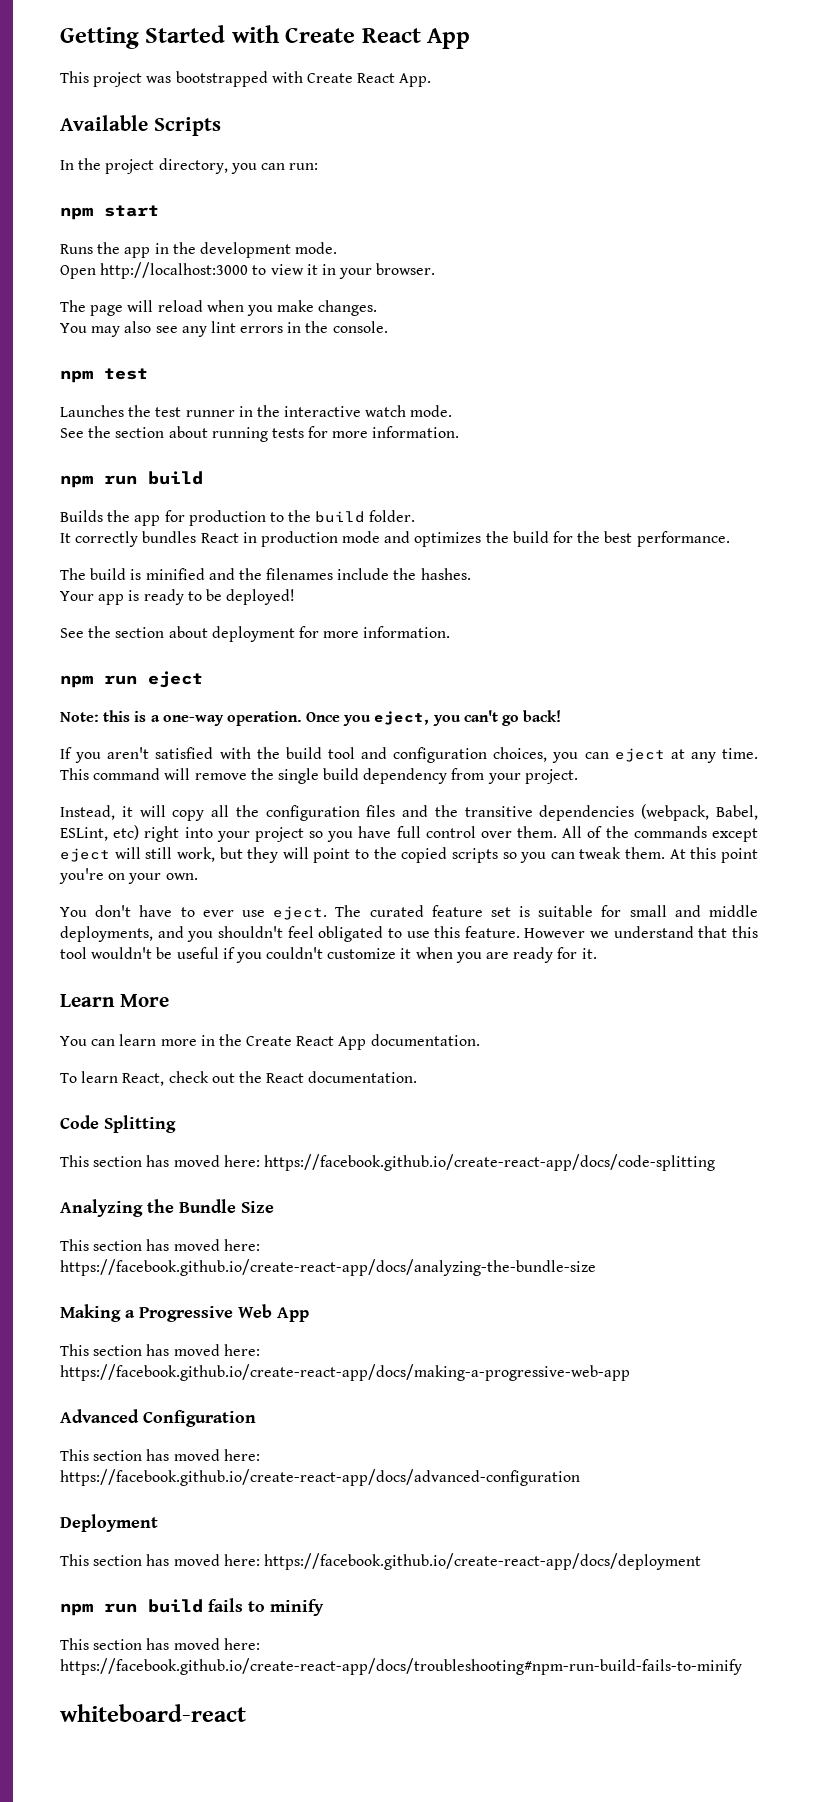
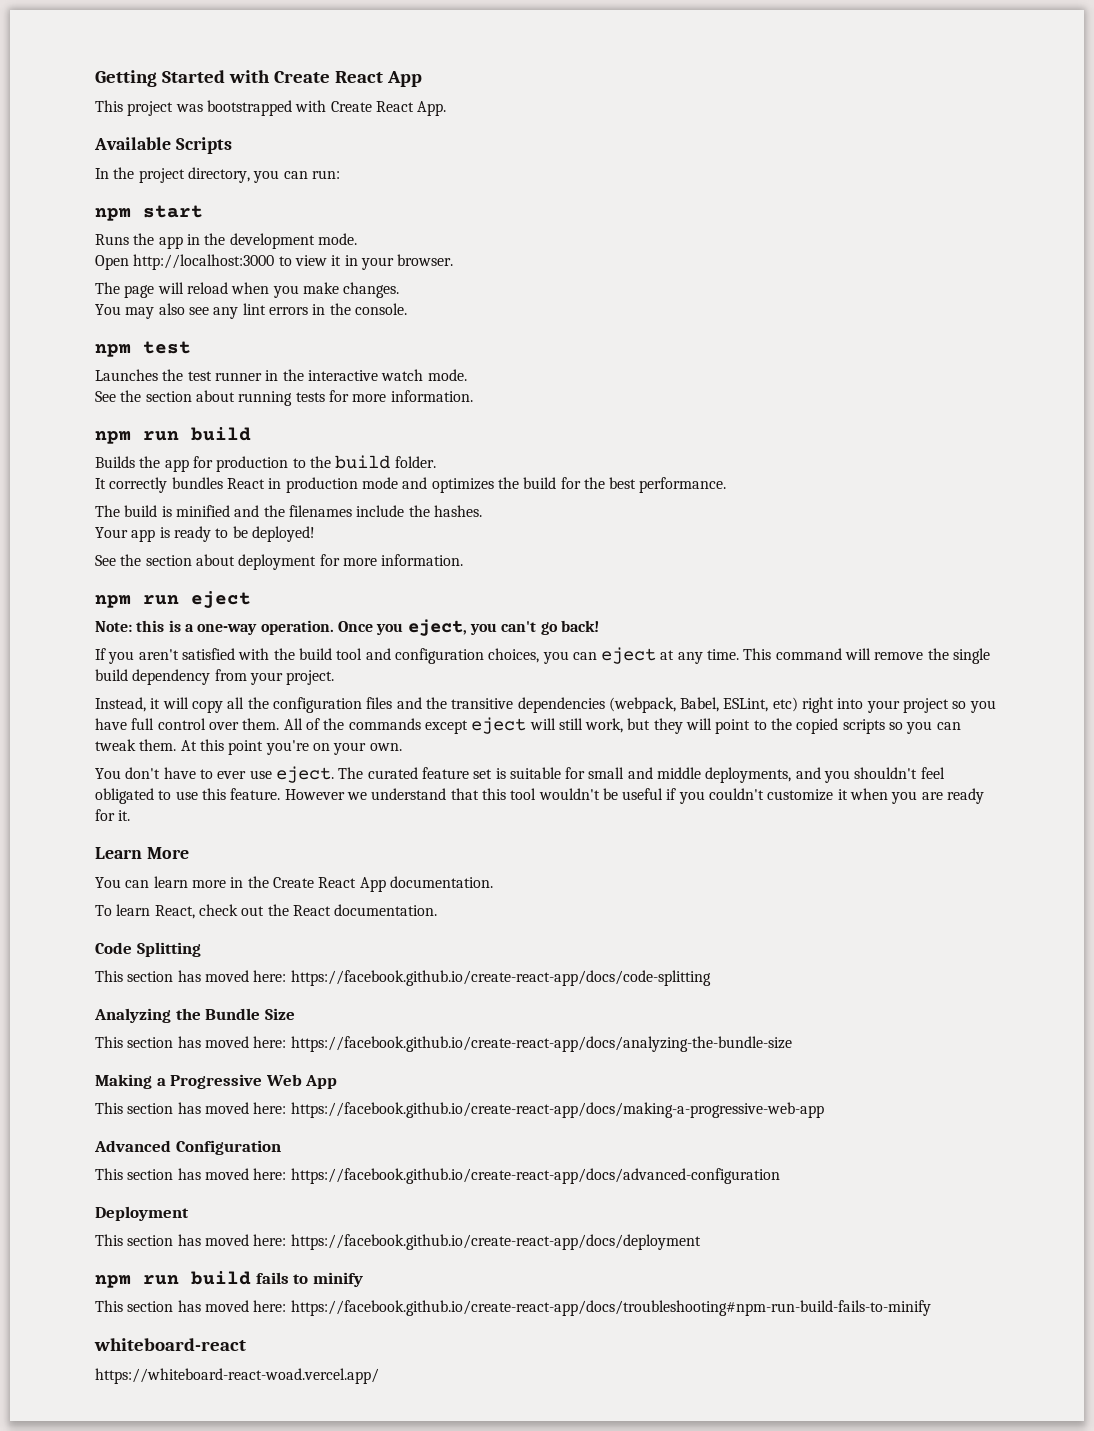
+ https://whiteboard-react-woad.vercel.app/

